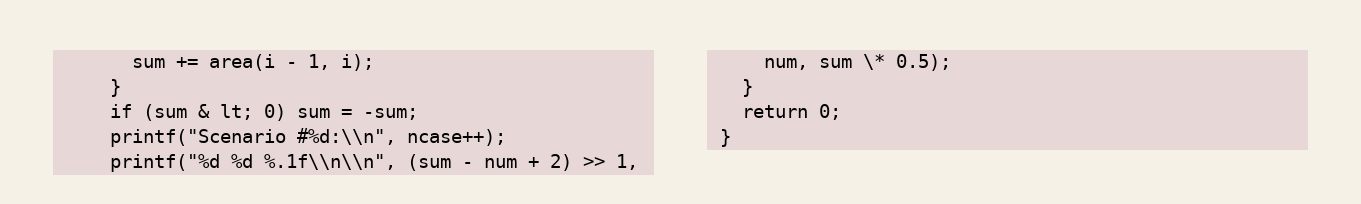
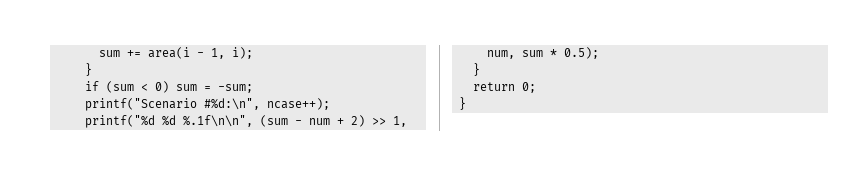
- if (sum & lt; 0) sum = -sum;
+ if (sum < 0) sum = -sum;
- printf("Scenario #%d:\\n", ncase++);
+ printf("Scenario #%d:\n", ncase++);
- printf("%d %d %.1f\\n\\n", (sum - num + 2) >> 1, num, sum \* 0.5);
+ printf("%d %d %.1f\n\n", (sum - num + 2) >> 1, num, sum * 0.5);

